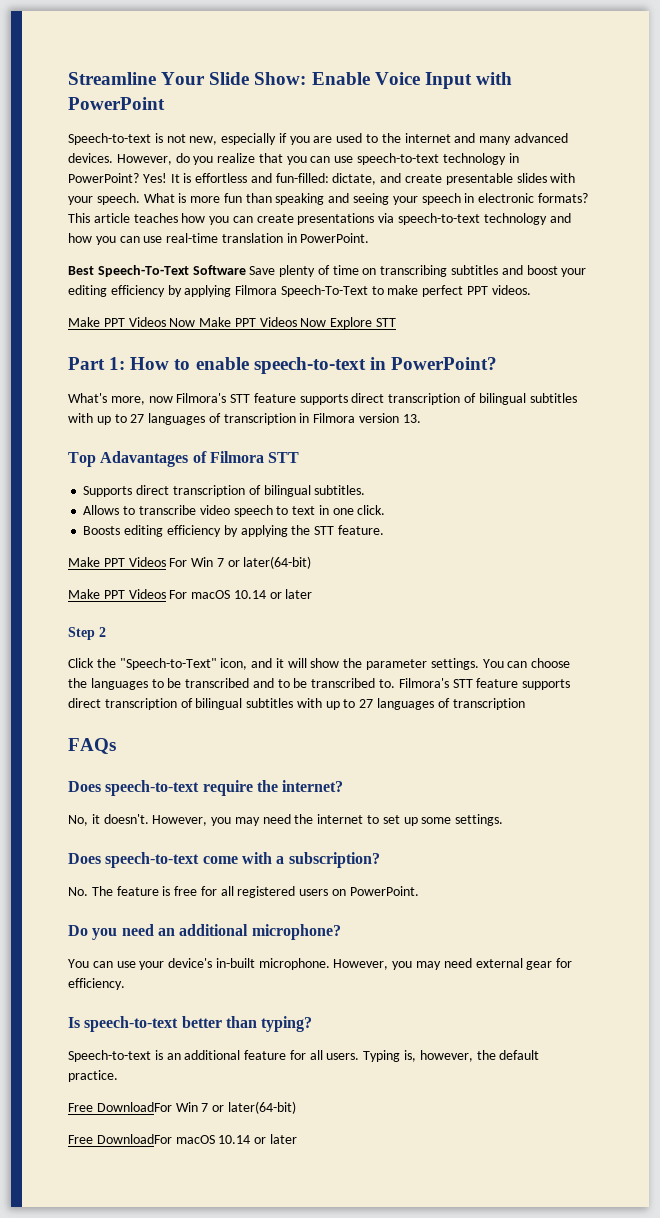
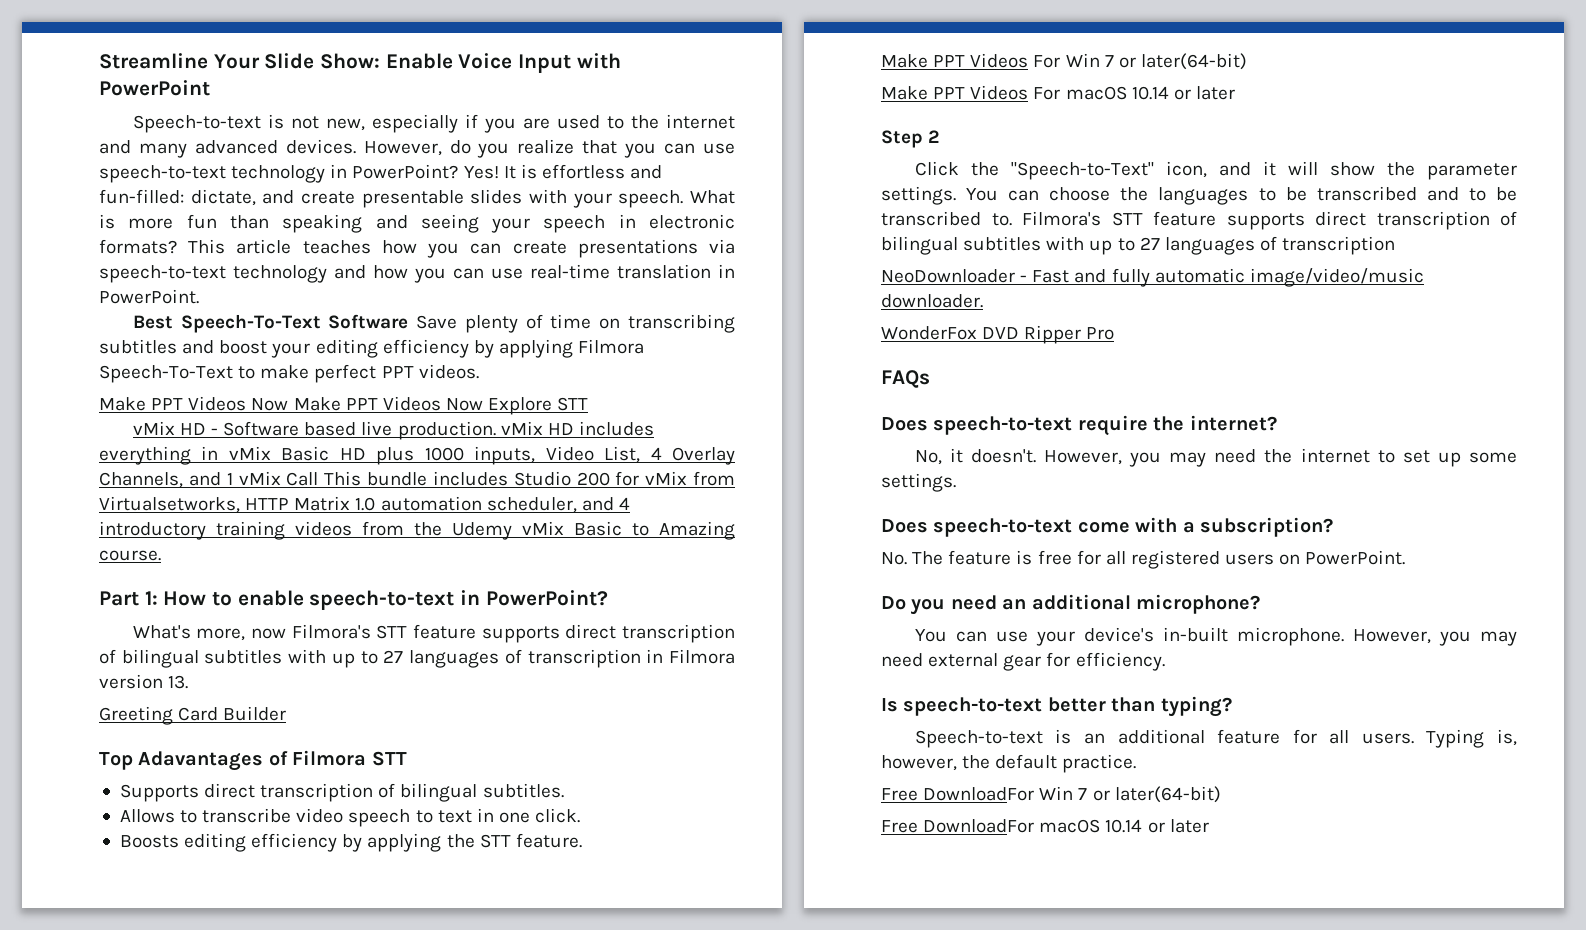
+ vMix HD - Software based live production. vMix HD includes everything in vMix Basic HD plus 1000 inputs, Video List, 4 Overlay Channels, and 1 vMix Call This bundle includes Studio 200 for vMix from Virtualsetworks, HTTP Matrix 1.0 automation scheduler, and 4 introductory training videos from the Udemy vMix Basic to Amazing course.
+ Greeting Card Builder
+ NeoDownloader - Fast and fully automatic image/video/music downloader.
+ WonderFox DVD Ripper Pro

